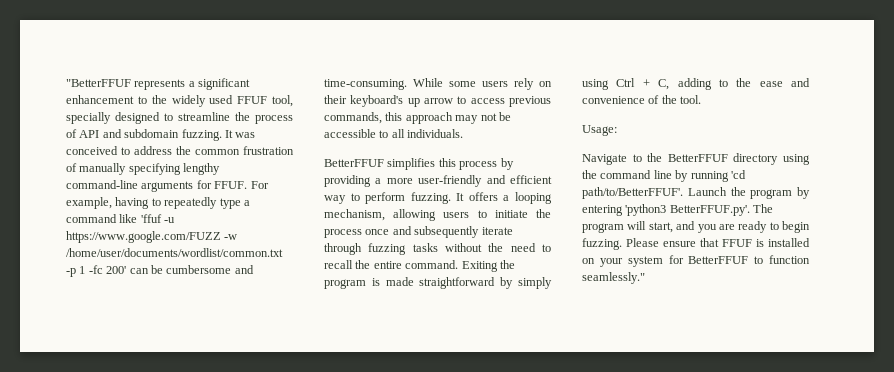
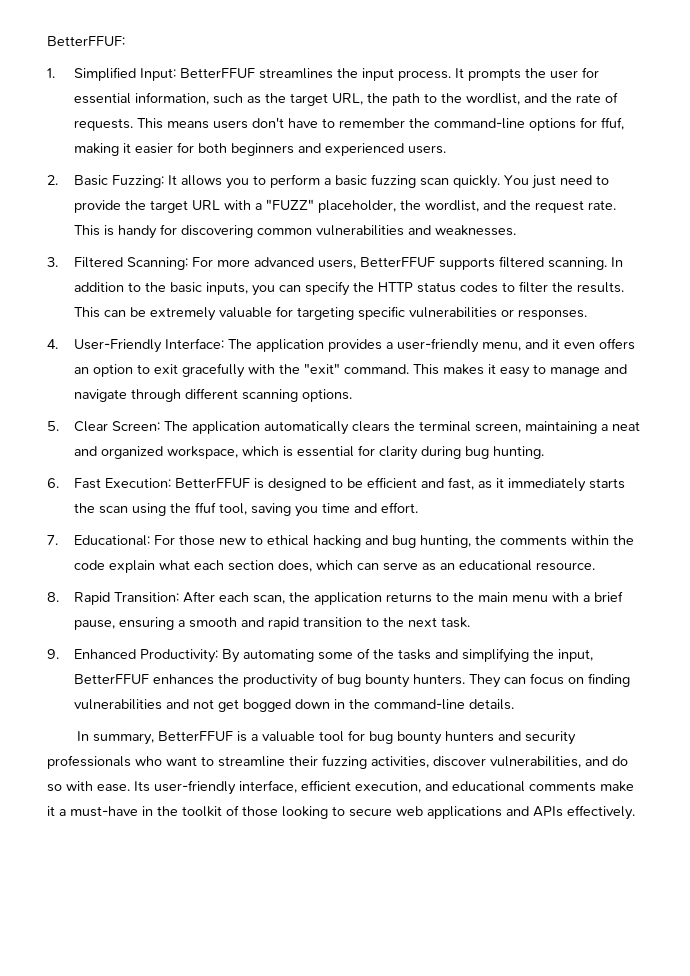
- "BetterFFUF represents a significant enhancement to the widely used FFUF tool, specially designed to streamline the process of API and subdomain fuzzing. It was conceived to address the common frustration of manually specifying lengthy command-line arguments for FFUF. For example, having to repeatedly type a command like 'ffuf -u https://www.google.com/FUZZ -w /home/user/documents/wordlist/common.txt -p 1 -fc 200' can be cumbersome and time-consuming. While some users rely on their keyboard's up arrow to access previous commands, this approach may not be accessible to all individuals.
- BetterFFUF simplifies this process by providing a more user-friendly and efficient way to perform fuzzing. It offers a looping mechanism, allowing users to initiate the process once and subsequently iterate through fuzzing tasks without the need to recall the entire command. Exiting the program is made straightforward by simply using Ctrl + C, adding to the ease and convenience of the tool.
- Usage:
- Navigate to the BetterFFUF directory using the command line by running 'cd path/to/BetterFFUF'. Launch the program by entering 'python3 BetterFFUF.py'. The program will start, and you are ready to begin fuzzing. Please ensure that FFUF is installed on your system for BetterFFUF to function seamlessly."
+ BetterFFUF:
+ 1. Simplified Input: BetterFFUF streamlines the input process. It prompts the user for essential information, such as the target URL, the path to the wordlist, and the rate of requests. This means users don't have to remember the command-line options for ffuf, making it easier for both beginners and experienced users.
+ 2. Basic Fuzzing: It allows you to perform a basic fuzzing scan quickly. You just need to provide the target URL with a "FUZZ" placeholder, the wordlist, and the request rate. This is handy for discovering common vulnerabilities and weaknesses.
+ 3. Filtered Scanning: For more advanced users, BetterFFUF supports filtered scanning. In addition to the basic inputs, you can specify the HTTP status codes to filter the results. This can be extremely valuable for targeting specific vulnerabilities or responses.
+ 4. User-Friendly Interface: The application provides a user-friendly menu, and it even offers an option to exit gracefully with the "exit" command. This makes it easy to manage and navigate through different scanning options.
+ 5. Clear Screen: The application automatically clears the terminal screen, maintaining a neat and organized workspace, which is essential for clarity during bug hunting.
+ 6. Fast Execution: BetterFFUF is designed to be efficient and fast, as it immediately starts the scan using the ffuf tool, saving you time and effort.
+ 7. Educational: For those new to ethical hacking and bug hunting, the comments within the code explain what each section does, which can serve as an educational resource.
+ 8. Rapid Transition: After each scan, the application returns to the main menu with a brief pause, ensuring a smooth and rapid transition to the next task.
+ 9. Enhanced Productivity: By automating some of the tasks and simplifying the input, BetterFFUF enhances the productivity of bug bounty hunters. They can focus on finding vulnerabilities and not get bogged down in the command-line details.
+ In summary, BetterFFUF is a valuable tool for bug bounty hunters and security professionals who want to streamline their fuzzing activities, discover vulnerabilities, and do so with ease. Its user-friendly interface, efficient execution, and educational comments make it a must-have in the toolkit of those looking to secure web applications and APIs effectively.

